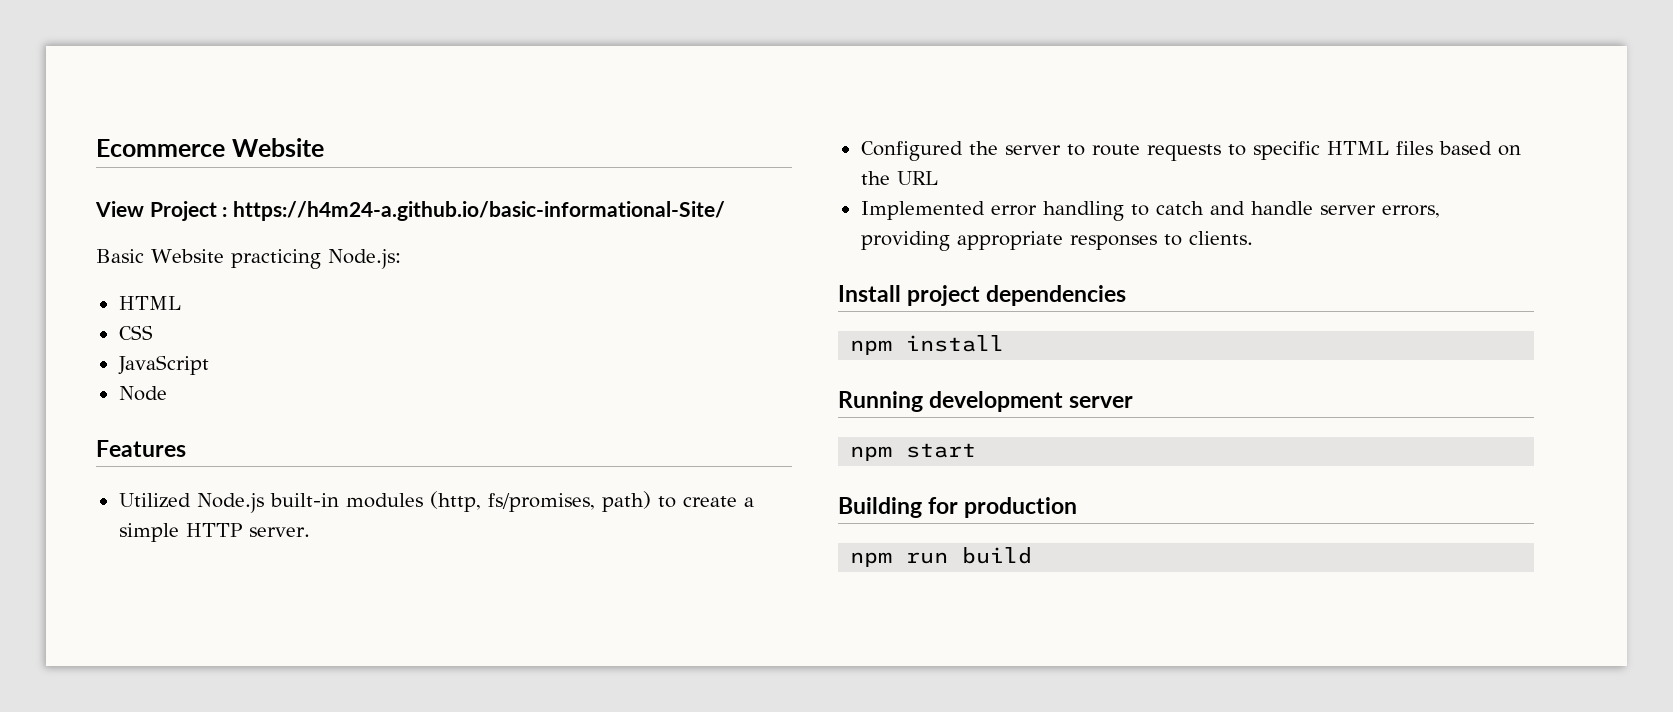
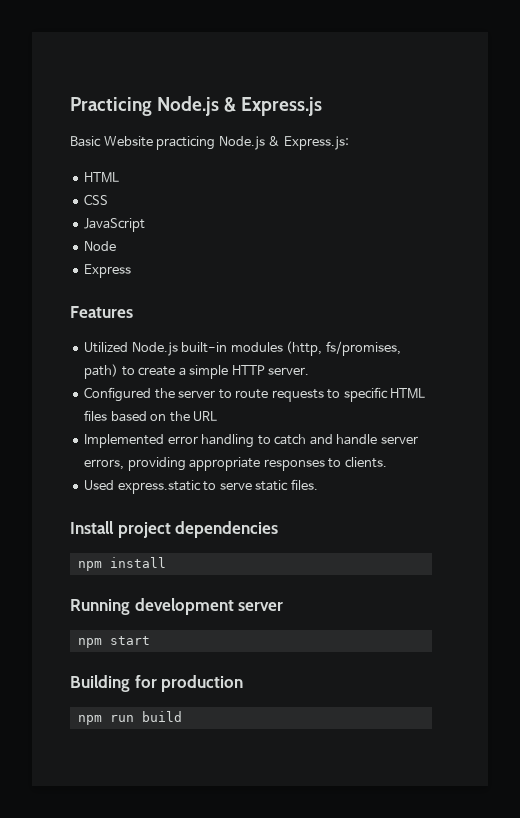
- Ecommerce Website
- View Project : https://h4m24-a.github.io/basic-informational-Site/
+ Practicing Node.js & Express.js
- Basic Website practicing Node.js:
+ Basic Website practicing Node.js & Express.js:
+ Express
+ Used express.static to serve static files.

